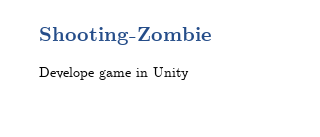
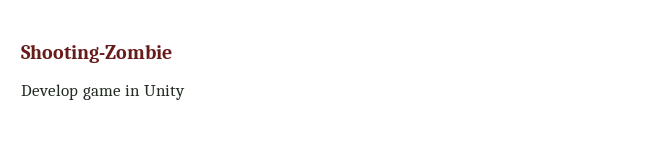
- Develope game in Unity
+ Develop game in Unity

